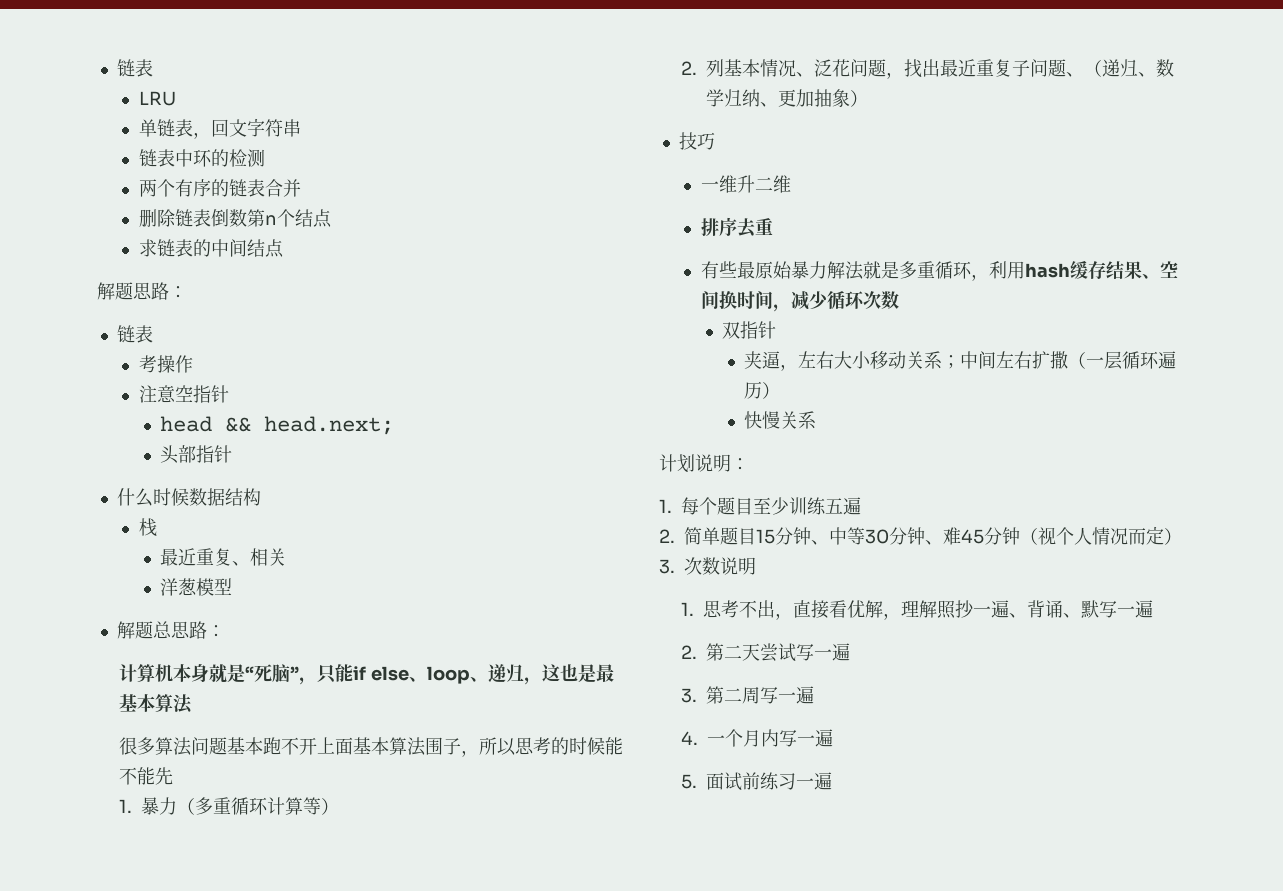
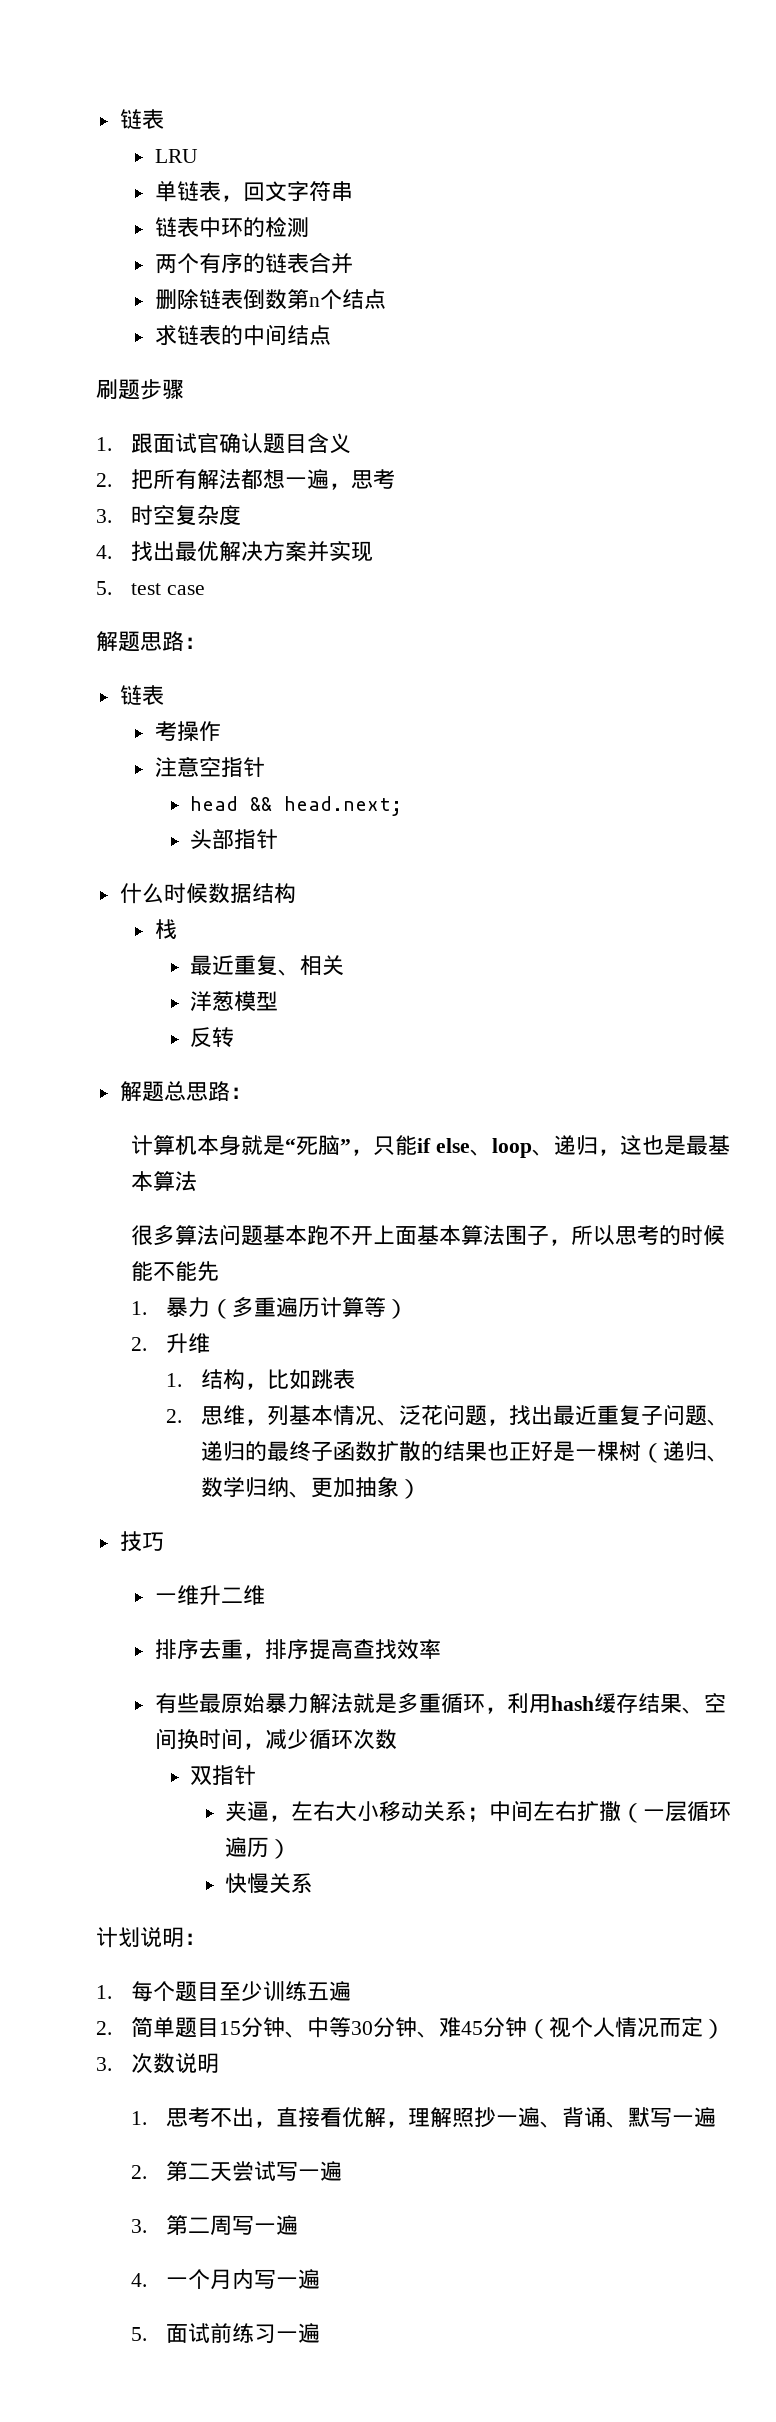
+ 刷题步骤
+ 1.跟面试官确认题目含义
+ 2.把所有解法都想一遍，思考
+ 3.时空复杂度
+ 4.找出最优解决方案并实现
+ 5. test case
+ 反转
- 1.暴力（多重循环计算等）
+ 1.暴力（多重遍历计算等）
- 2.列基本情况、泛花问题，找出最近重复子问题、（递归、数学归纳、更加抽象）
+ 2.升维
+ 1.结构，比如跳表
+ 2.思维，列基本情况、泛花问题，找出最近重复子问题、递归的最终子函数扩散的结果也正好是一棵树（递归、数学归纳、更加抽象）
- 排序去重
+ 排序去重，排序提高查找效率

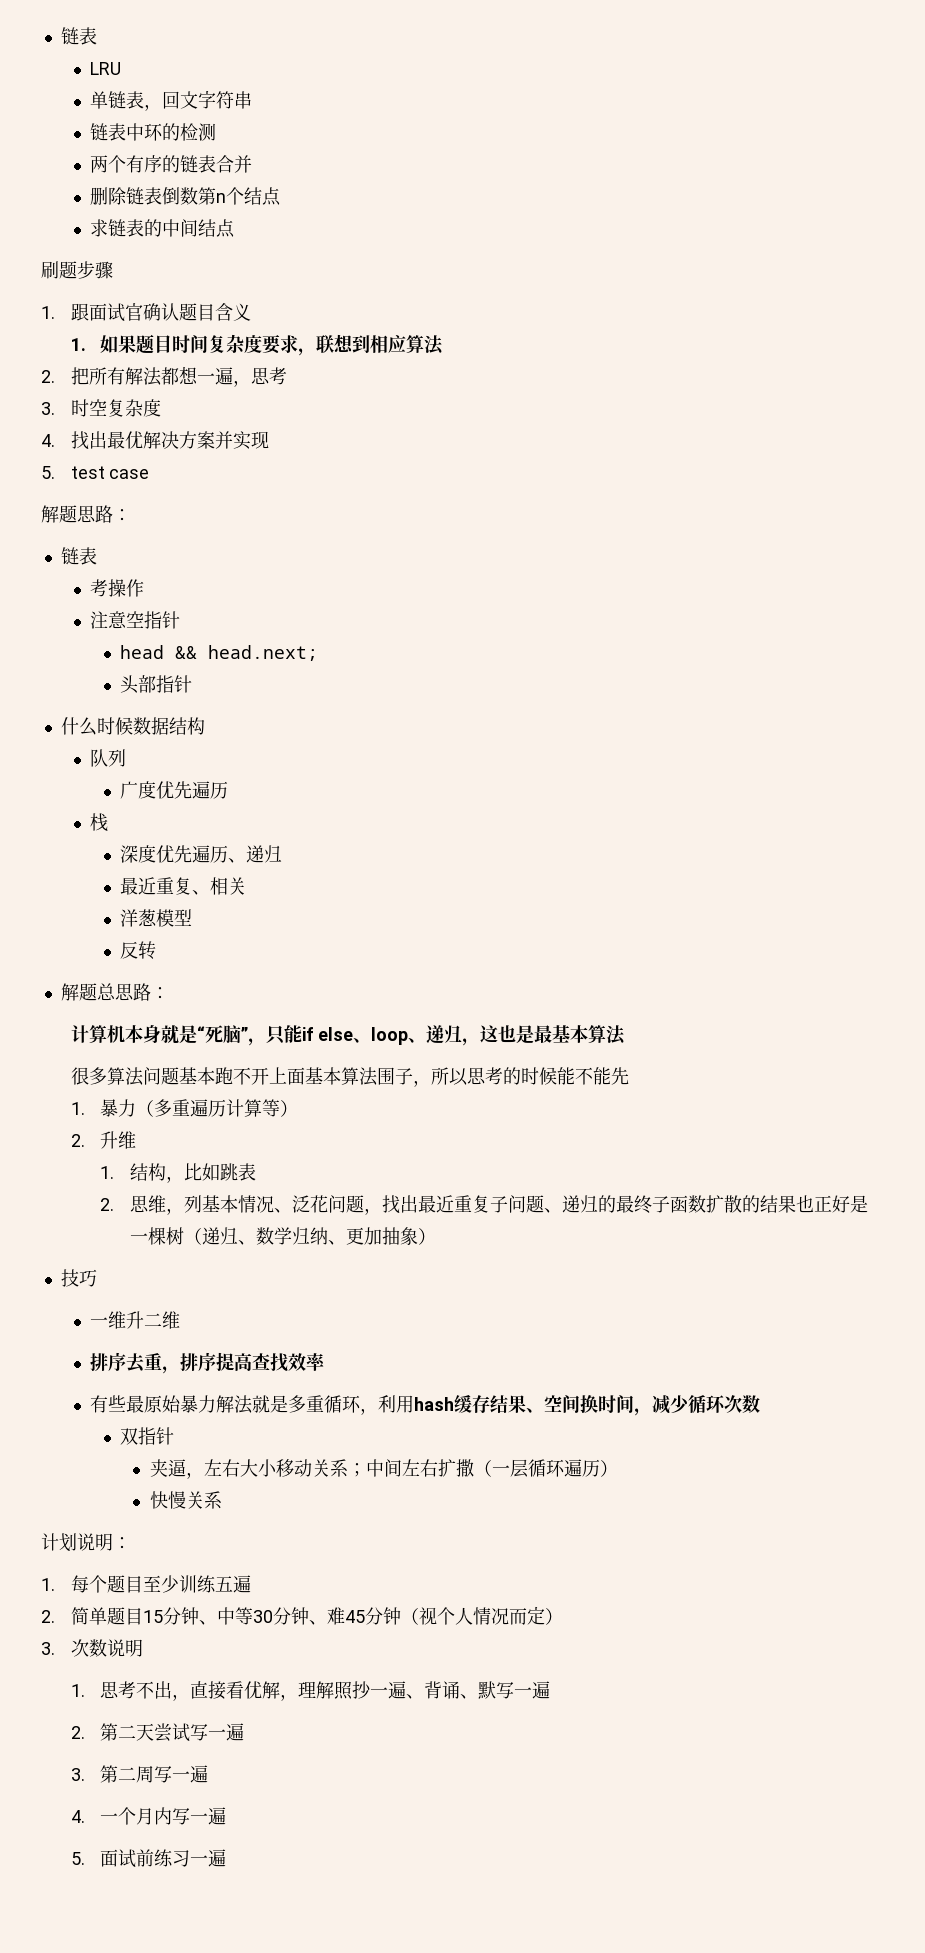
+ 1.如果题目时间复杂度要求，联想到相应算法
+ 队列
+ 广度优先遍历
  栈
+ 深度优先遍历、递归

